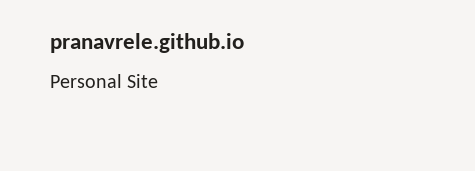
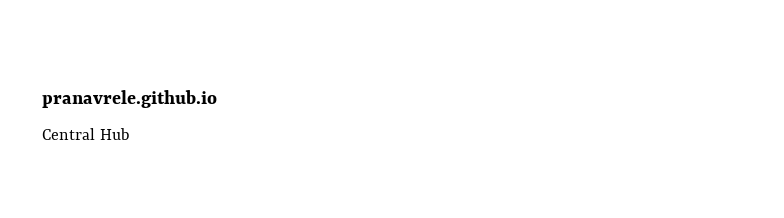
- Personal Site
+ Central Hub

